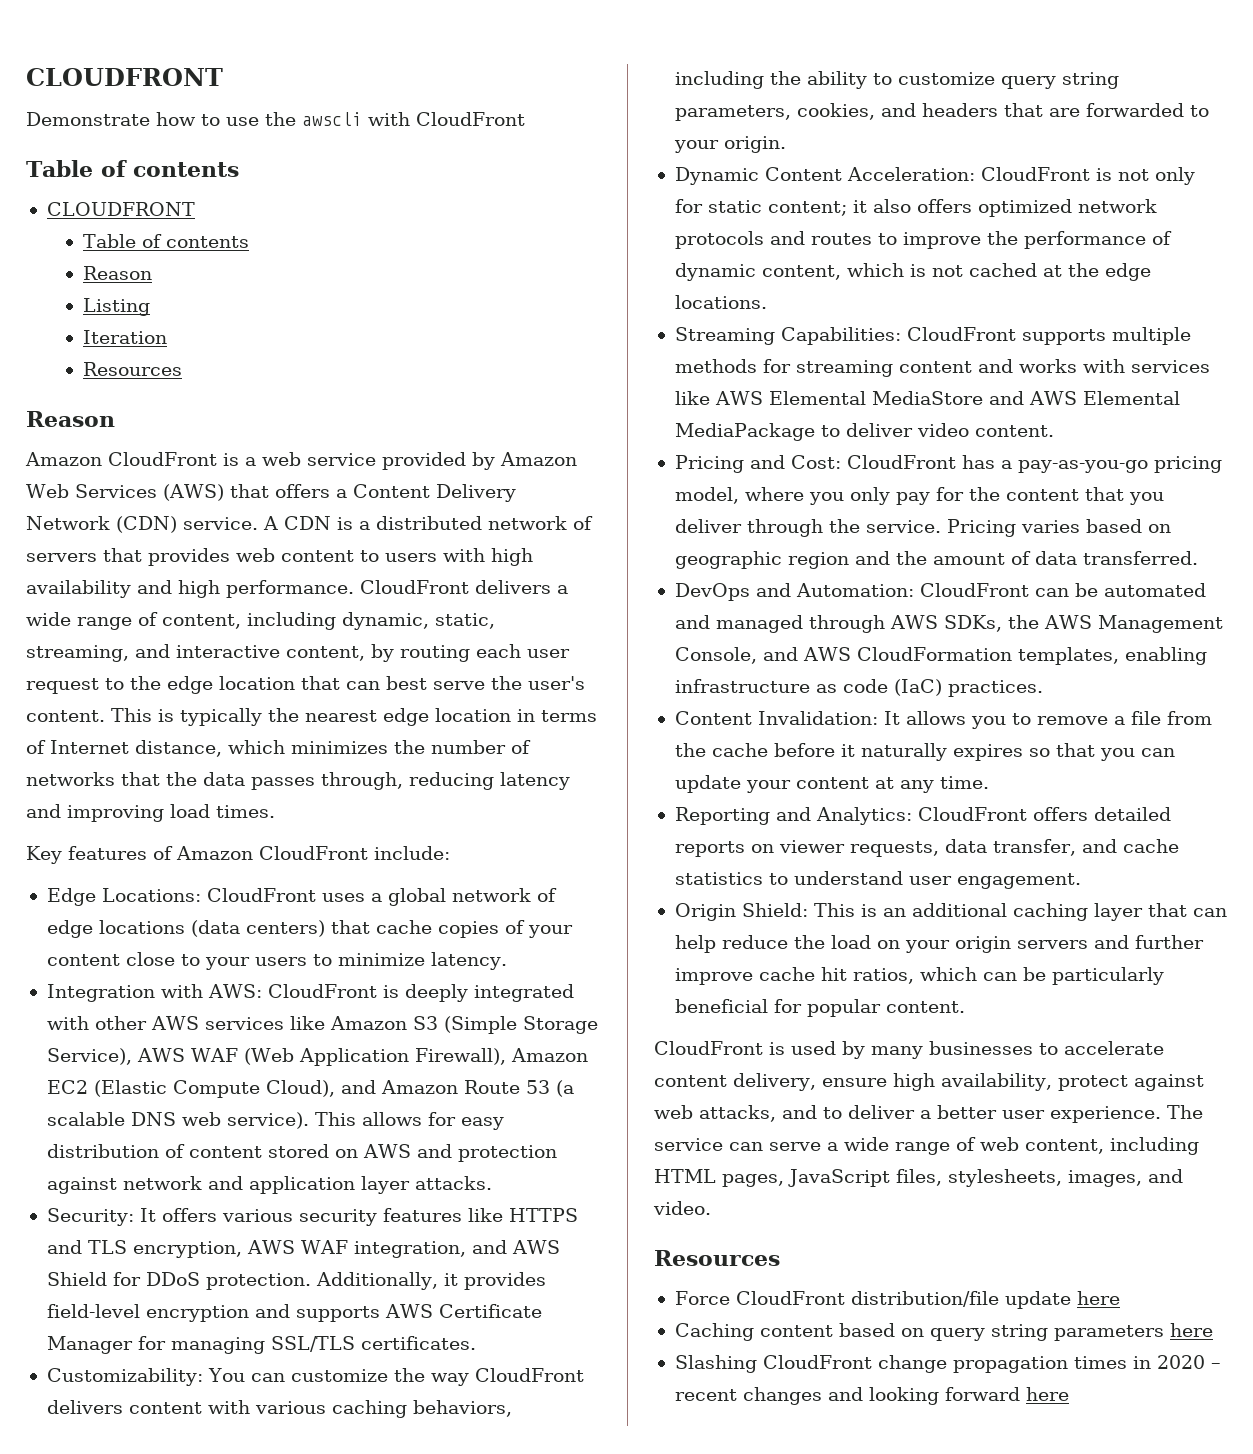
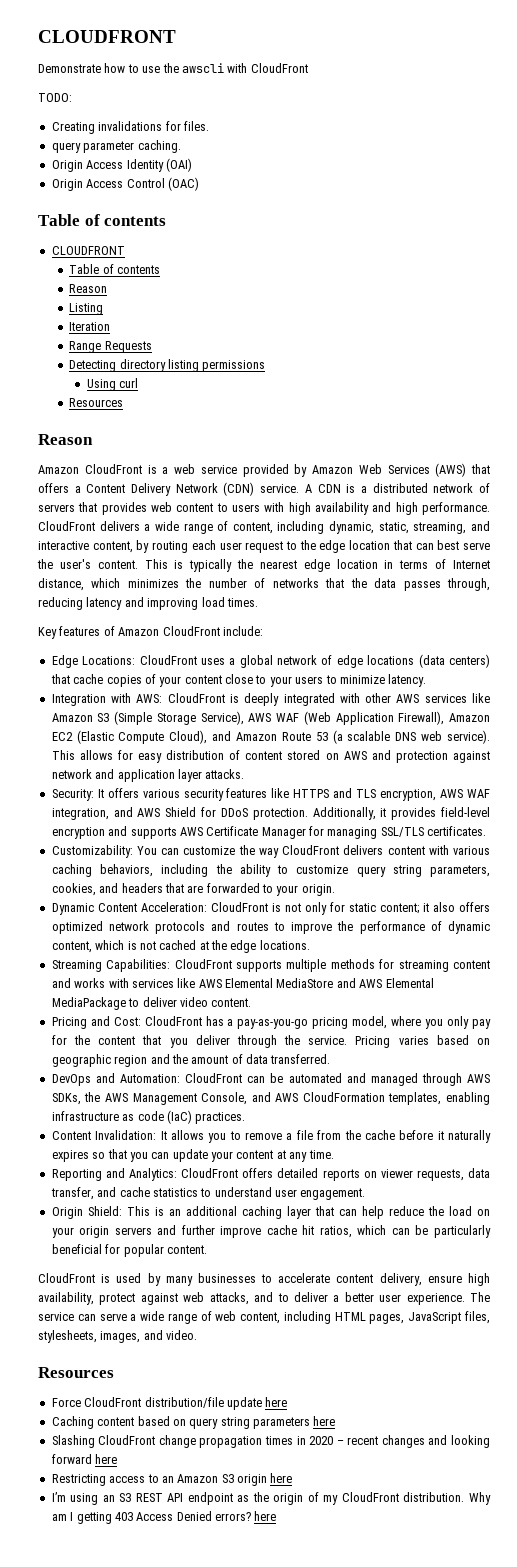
+ TODO:
+ Creating invalidations for files.
+ query parameter caching.
+ Origin Access Identity (OAI)
+ Origin Access Control (OAC)
+ Range Requests
+ Detecting directory listing permissions
+ Using curl
+ Restricting access to an Amazon S3 origin here
+ I’m using an S3 REST API endpoint as the origin of my CloudFront distribution. Why am I getting 403 Access Denied errors? here

